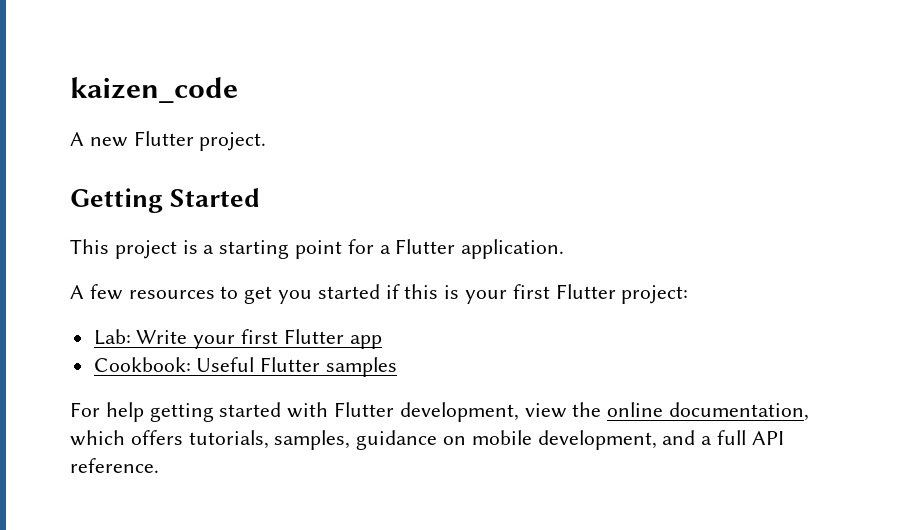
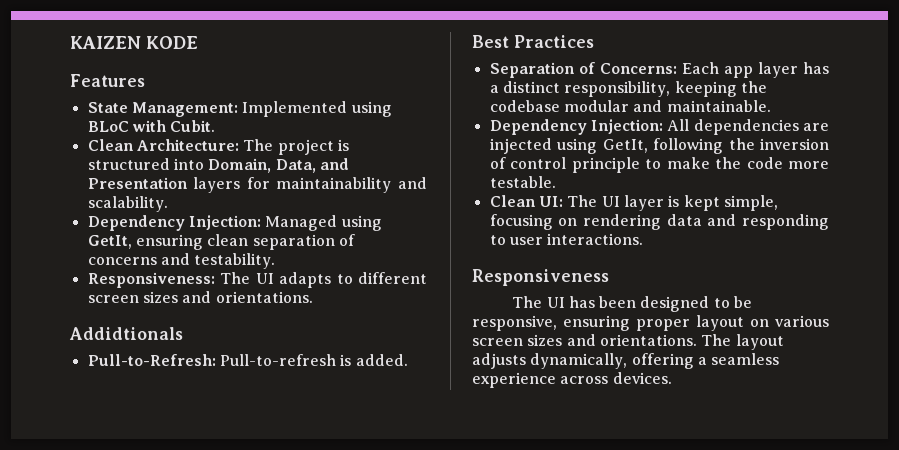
- kaizen_code
- A new Flutter project.
- Getting Started
- This project is a starting point for a Flutter application.
- A few resources to get you started if this is your first Flutter project:
- Lab: Write your first Flutter app
- Cookbook: Useful Flutter samples
- For help getting started with Flutter development, view the online documentation, which offers tutorials, samples, guidance on mobile development, and a full API reference.
+ KAIZEN KODE
+ Features
+ State Management: Implemented using BLoC with Cubit.
+ Clean Architecture: The project is structured into Domain, Data, and Presentation layers for maintainability and scalability.
+ Dependency Injection: Managed using GetIt, ensuring clean separation of concerns and testability.
+ Responsiveness: The UI adapts to different screen sizes and orientations.
+ Addidtionals
+ Pull-to-Refresh: Pull-to-refresh is added.
+ Best Practices
+ Separation of Concerns: Each app layer has a distinct responsibility, keeping the codebase modular and maintainable.
+ Dependency Injection: All dependencies are injected using GetIt, following the inversion of control principle to make the code more testable.
+ Clean UI: The UI layer is kept simple, focusing on rendering data and responding to user interactions.
+ Responsiveness
+ The UI has been designed to be responsive, ensuring proper layout on various screen sizes and orientations. The layout adjusts dynamically, offering a seamless experience across devices.

